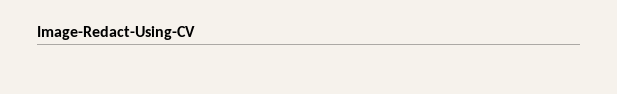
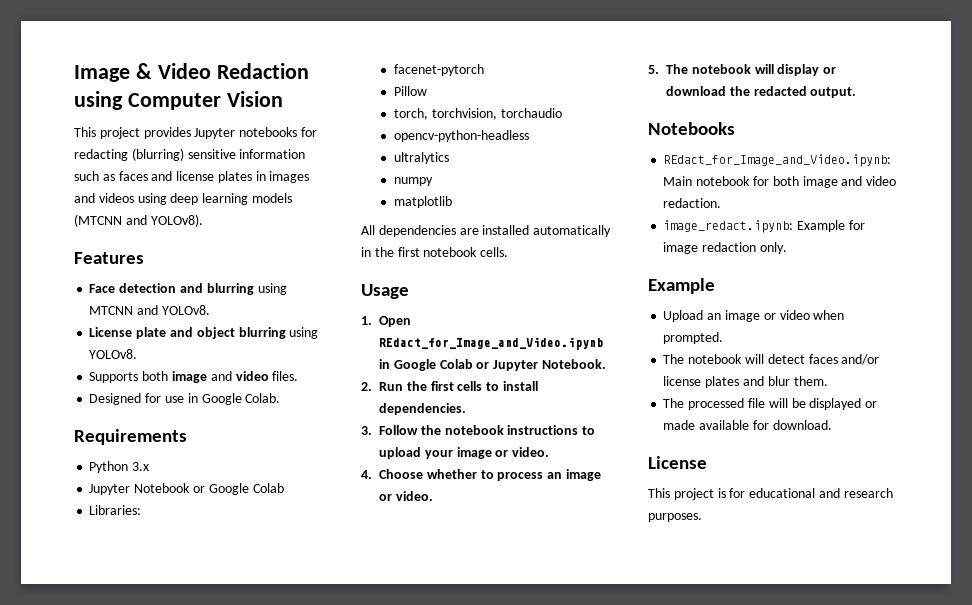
- Image-Redact-Using-CV
+ Image & Video Redaction using Computer Vision
+ This project provides Jupyter notebooks for redacting (blurring) sensitive information such as faces and license plates in images and videos using deep learning models (MTCNN and YOLOv8).
+ Features
+ Face detection and blurring using MTCNN and YOLOv8.
+ License plate and object blurring using YOLOv8.
+ Supports both image and video files.
+ Designed for use in Google Colab.
+ Requirements
+ Python 3.x
+ Jupyter Notebook or Google Colab
+ Libraries:
+ facenet-pytorch
+ Pillow
+ torch, torchvision, torchaudio
+ opencv-python-headless
+ ultralytics
+ numpy
+ matplotlib
+ All dependencies are installed automatically in the first notebook cells.
+ Usage
+ 1. Open REdact_for_Image_and_Video.ipynb in Google Colab or Jupyter Notebook.
+ 2. Run the first cells to install dependencies.
+ 3. Follow the notebook instructions to upload your image or video.
+ 4. Choose whether to process an image or video.
+ 5. The notebook will display or download the redacted output.
+ Notebooks
+ REdact_for_Image_and_Video.ipynb: Main notebook for both image and video redaction.
+ image_redact.ipynb: Example for image redaction only.
+ Example
+ Upload an image or video when prompted.
+ The notebook will detect faces and/or license plates and blur them.
+ The processed file will be displayed or made available for download.
+ License
+ This project is for educational and research purposes.

